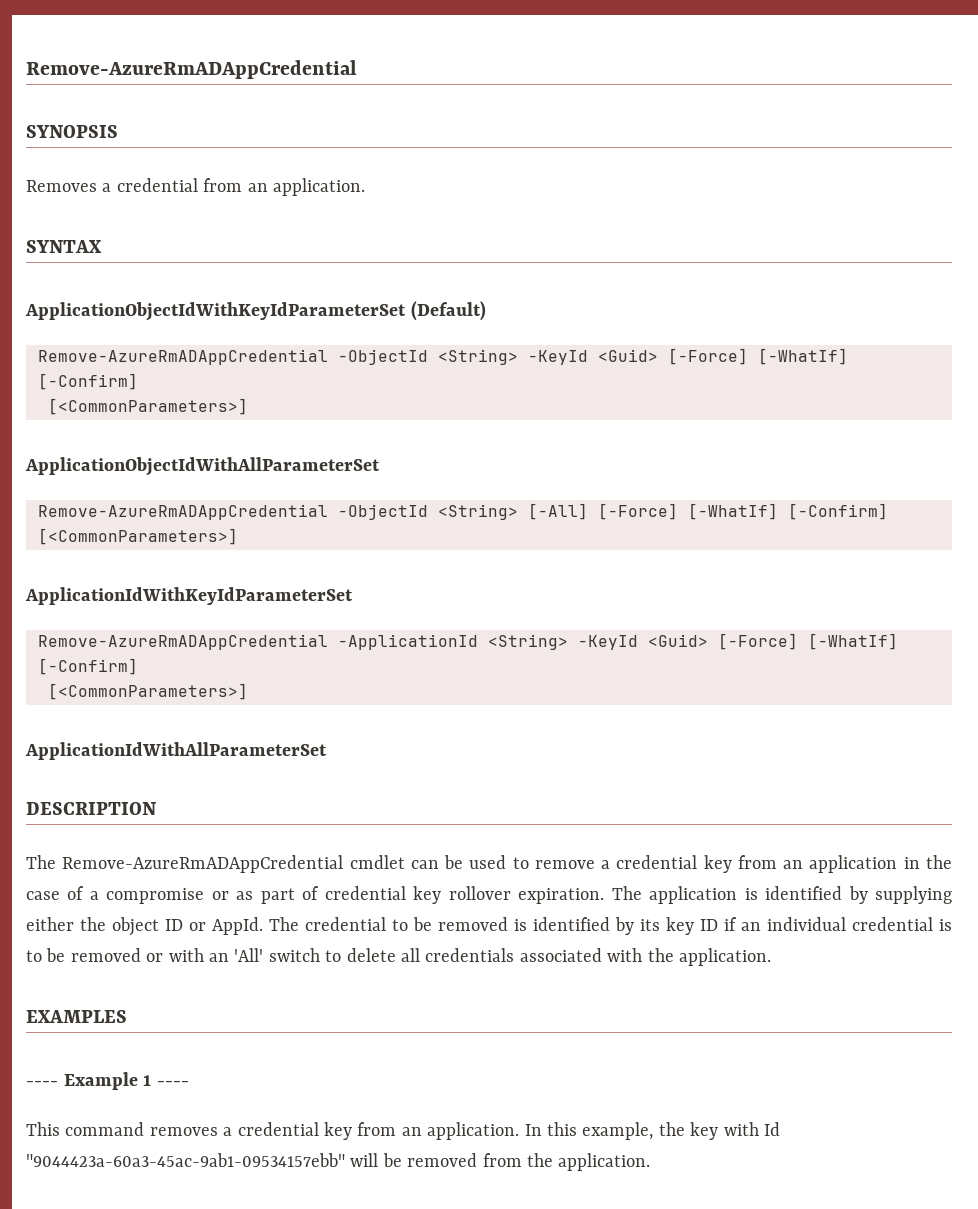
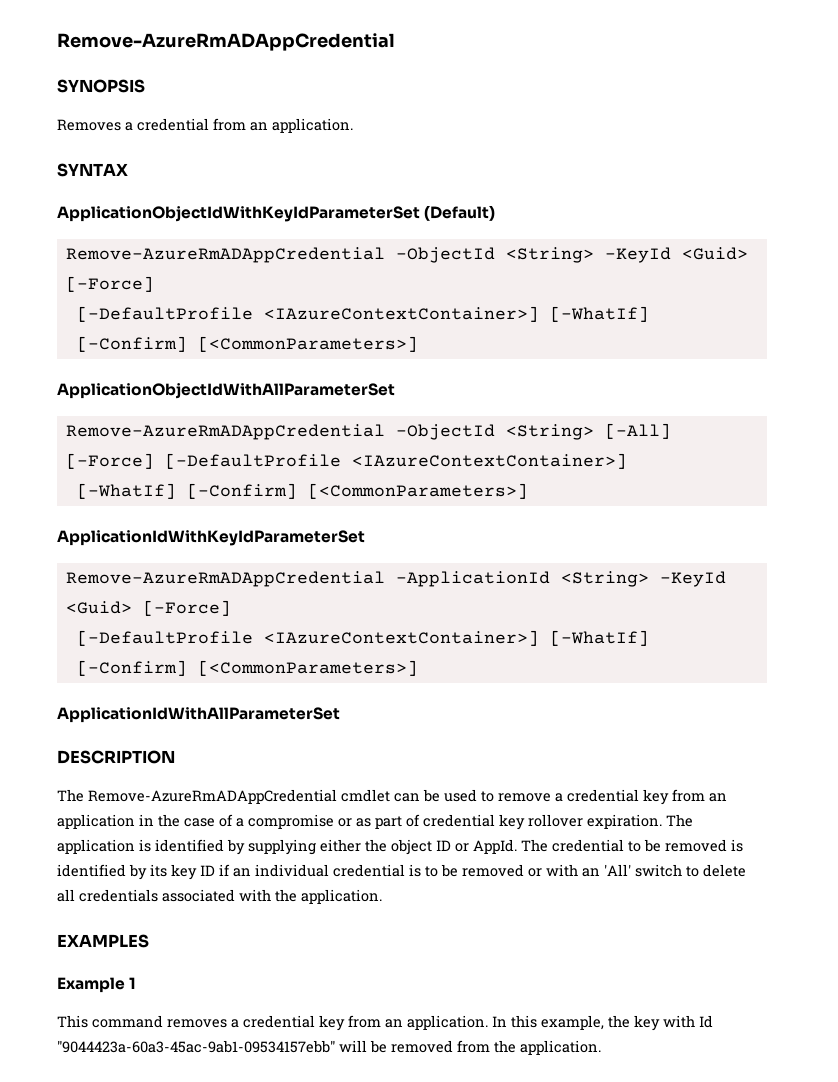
- Remove-AzureRmADAppCredential -ObjectId <String> -KeyId <Guid> [-Force] [-WhatIf] [-Confirm]
- [<CommonParameters>]
+ Remove-AzureRmADAppCredential -ObjectId <String> -KeyId <Guid> [-Force]
+ [-DefaultProfile <IAzureContextContainer>] [-WhatIf] [-Confirm] [<CommonParameters>]
- Remove-AzureRmADAppCredential -ObjectId <String> [-All] [-Force] [-WhatIf] [-Confirm] [<CommonParameters>]
+ Remove-AzureRmADAppCredential -ObjectId <String> [-All] [-Force] [-DefaultProfile <IAzureContextContainer>]
+ [-WhatIf] [-Confirm] [<CommonParameters>]
- Remove-AzureRmADAppCredential -ApplicationId <String> -KeyId <Guid> [-Force] [-WhatIf] [-Confirm]
- [<CommonParameters>]
+ Remove-AzureRmADAppCredential -ApplicationId <String> -KeyId <Guid> [-Force]
+ [-DefaultProfile <IAzureContextContainer>] [-WhatIf] [-Confirm] [<CommonParameters>]
- ---- Example 1 ----
+ Example 1

